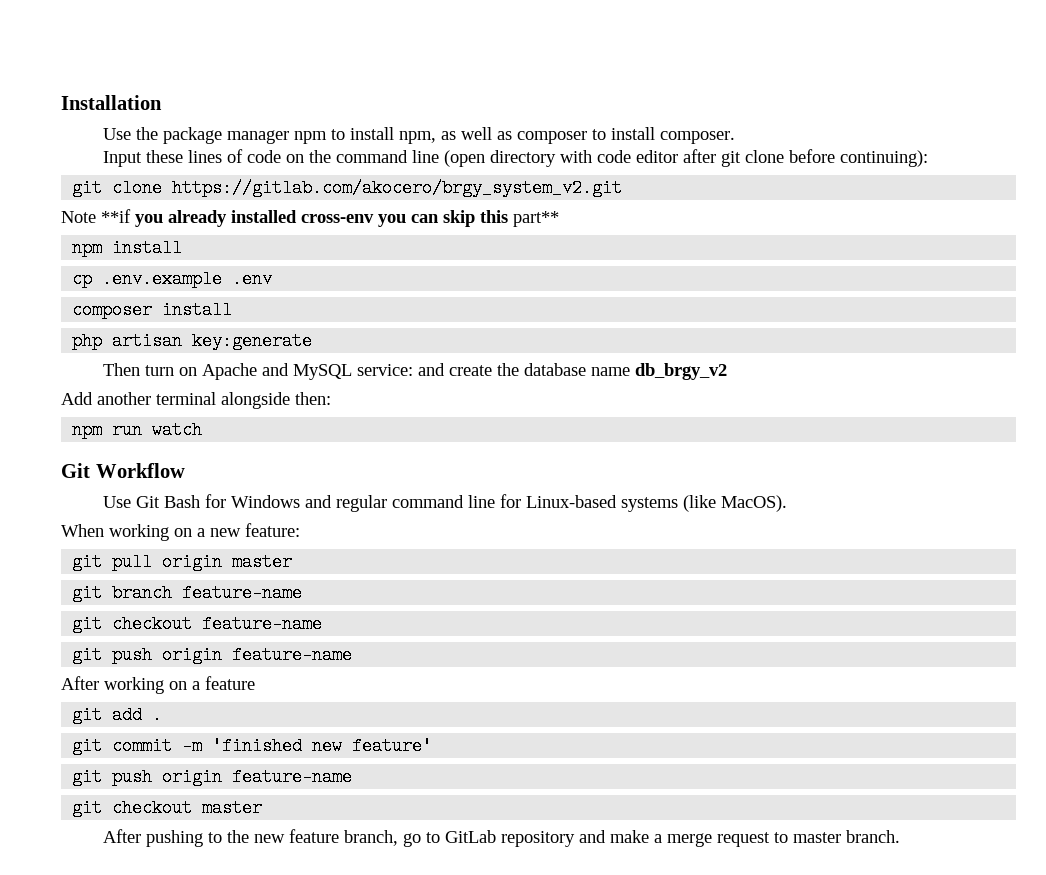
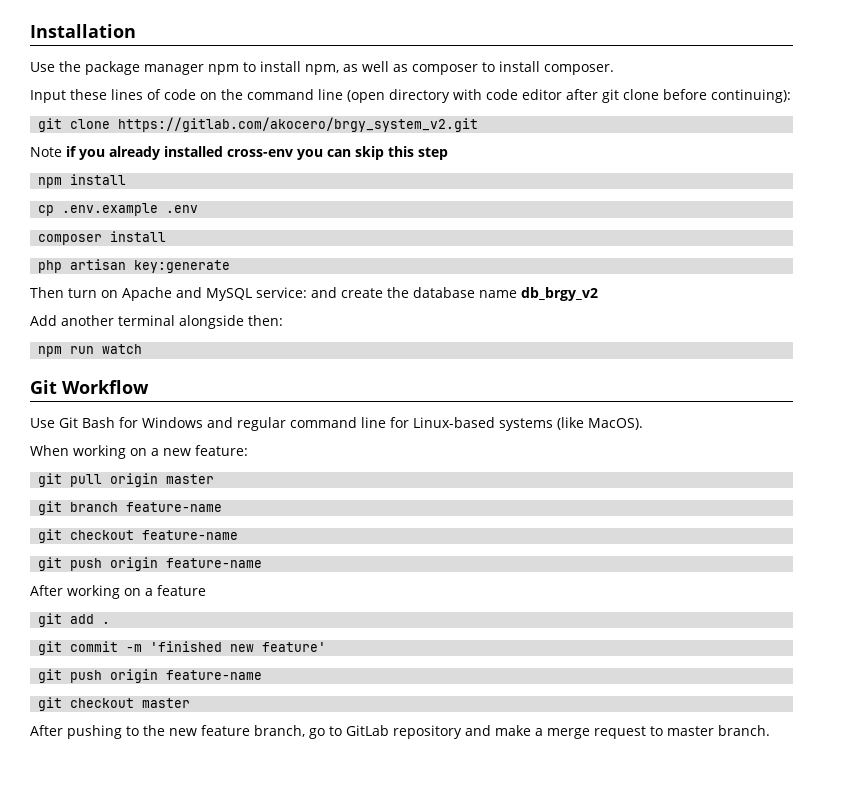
- Note **if you already installed cross-env you can skip this part**
+ Note if you already installed cross-env you can skip this step

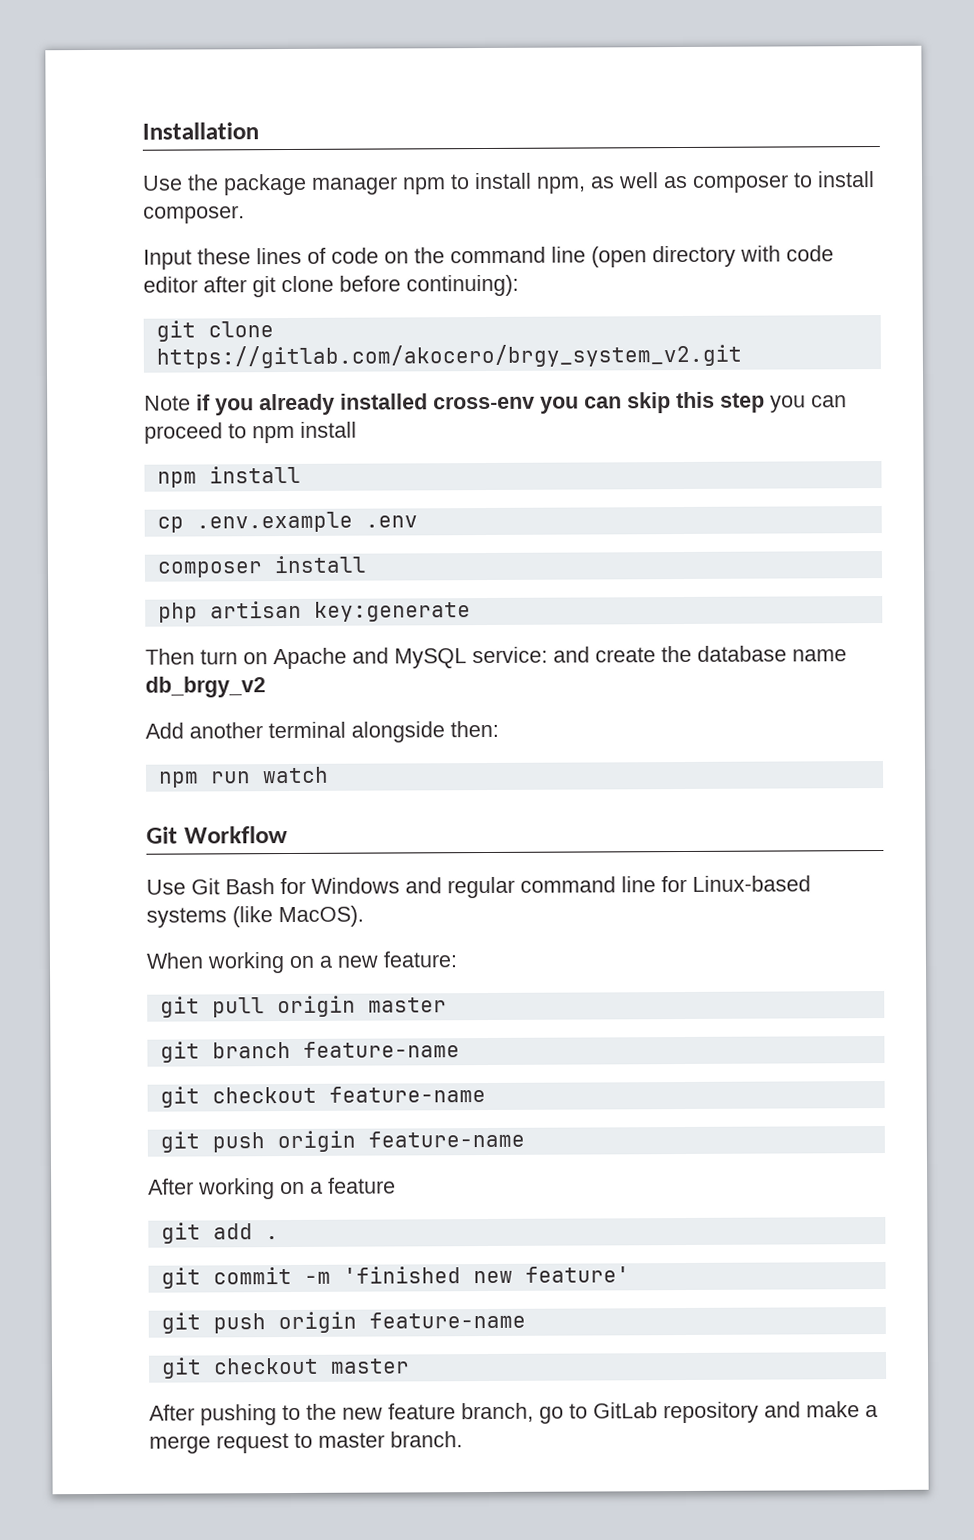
- Note if you already installed cross-env you can skip this step
+ Note if you already installed cross-env you can skip this step you can proceed to npm install

